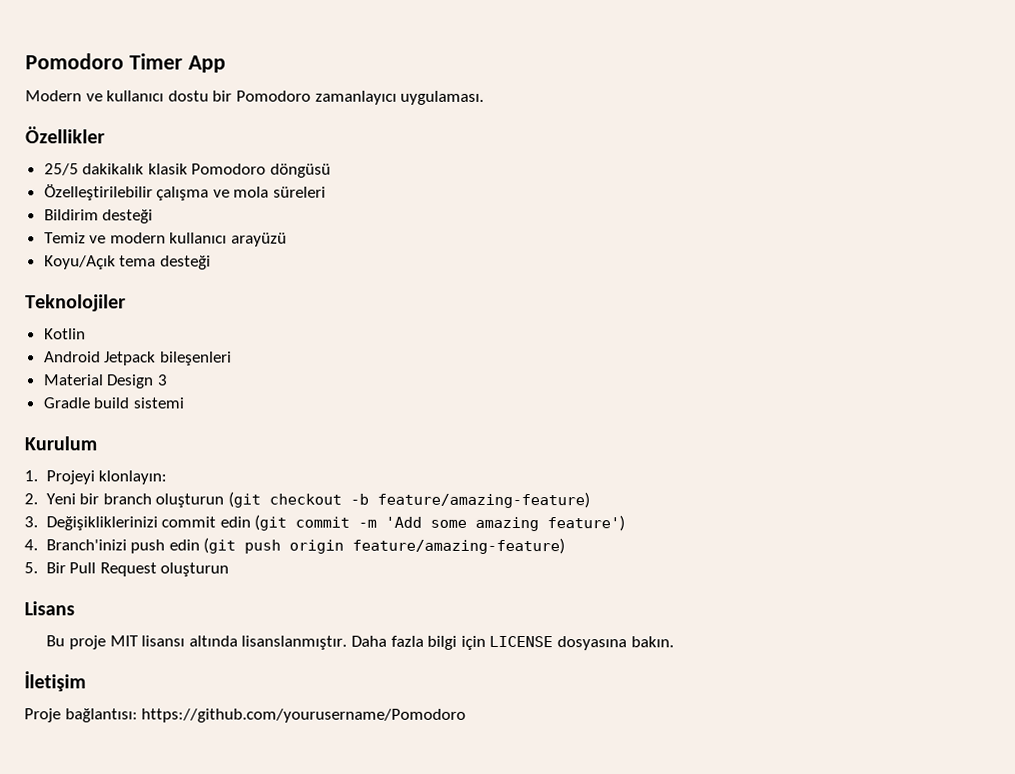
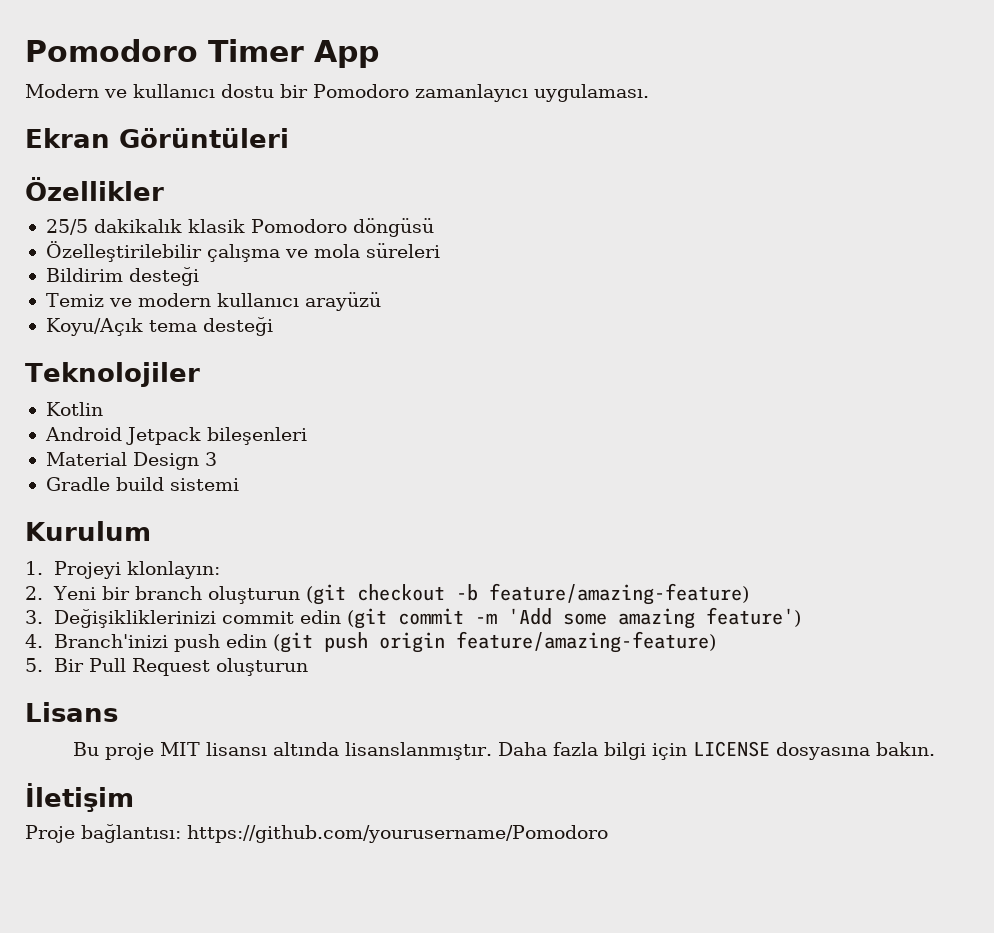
+ Ekran Görüntüleri

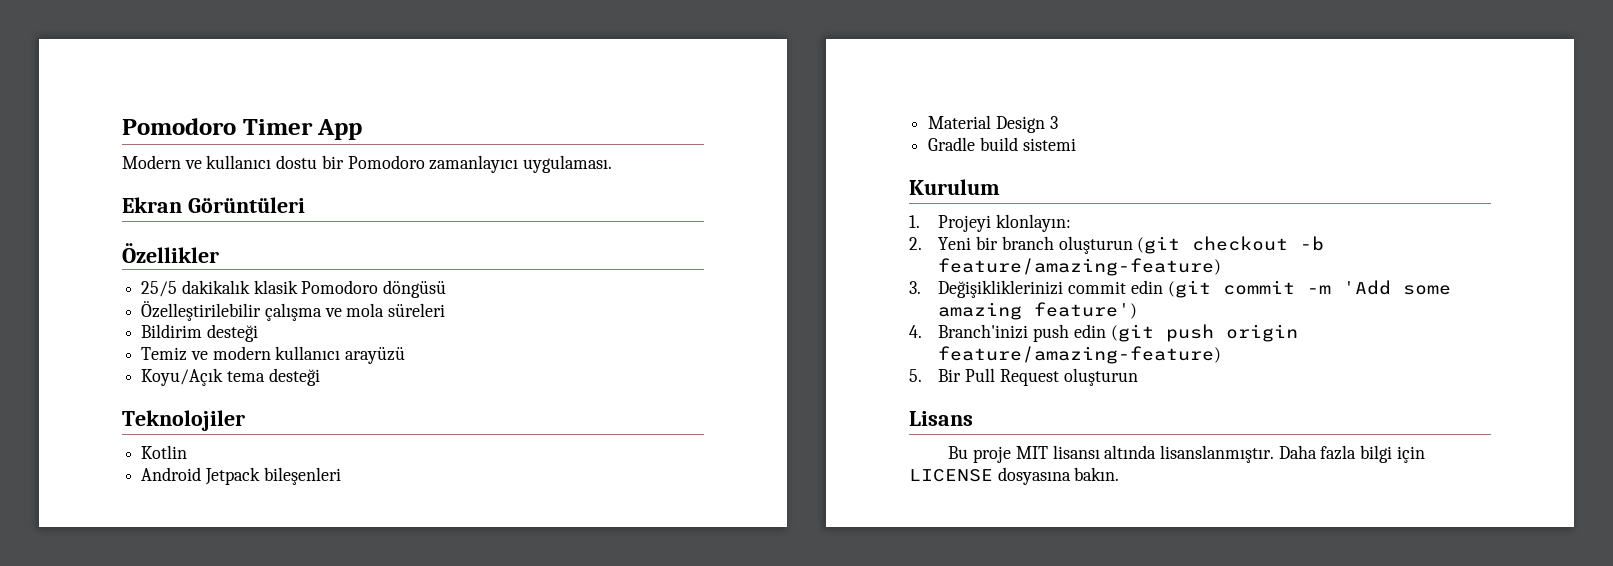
- İletişim
- Proje bağlantısı: https://github.com/yourusername/Pomodoro

